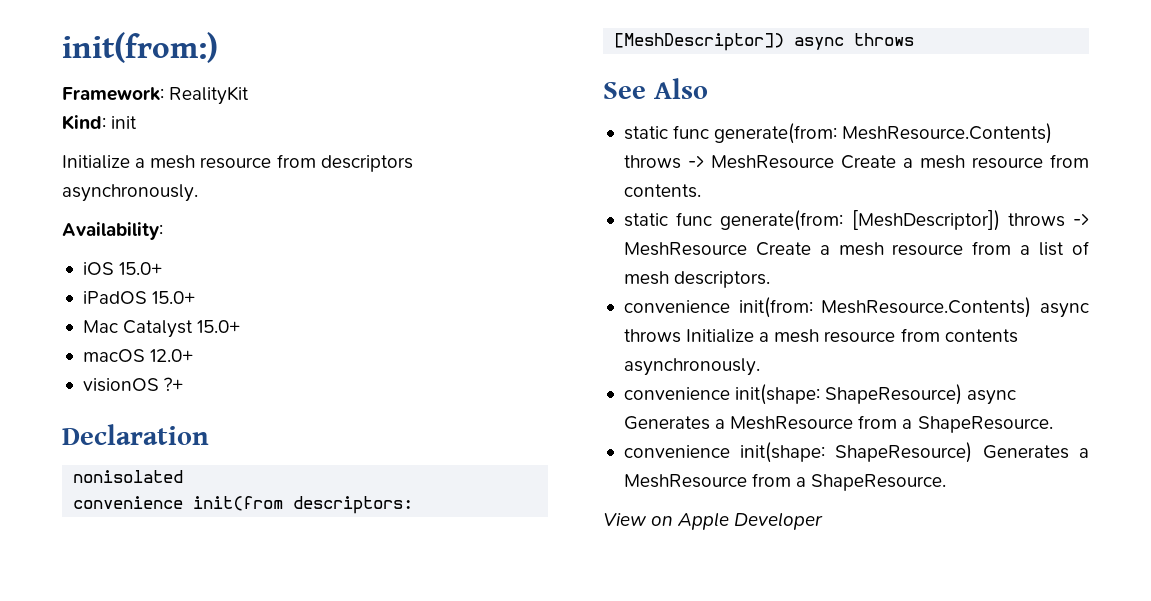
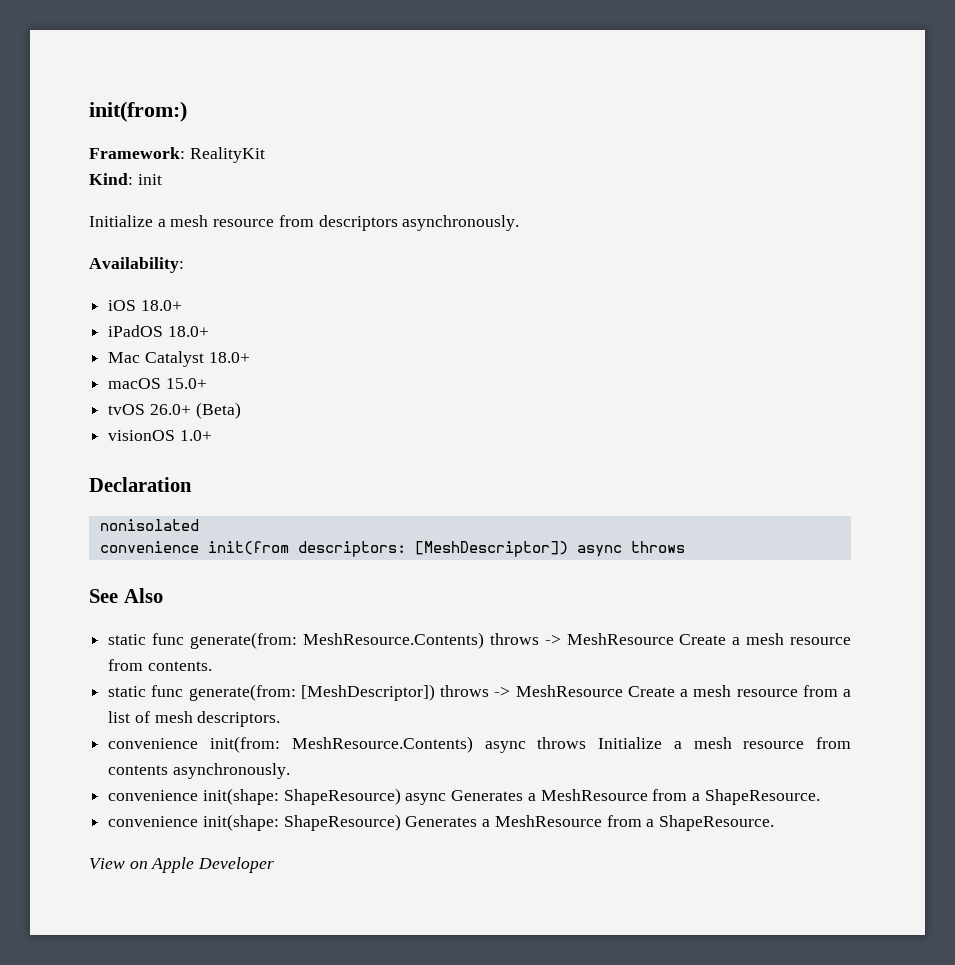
- iOS 15.0+
+ iOS 18.0+
- iPadOS 15.0+
+ iPadOS 18.0+
- Mac Catalyst 15.0+
- macOS 12.0+
+ Mac Catalyst 18.0+
+ macOS 15.0+
+ tvOS 26.0+ (Beta)
- visionOS ?+
+ visionOS 1.0+

